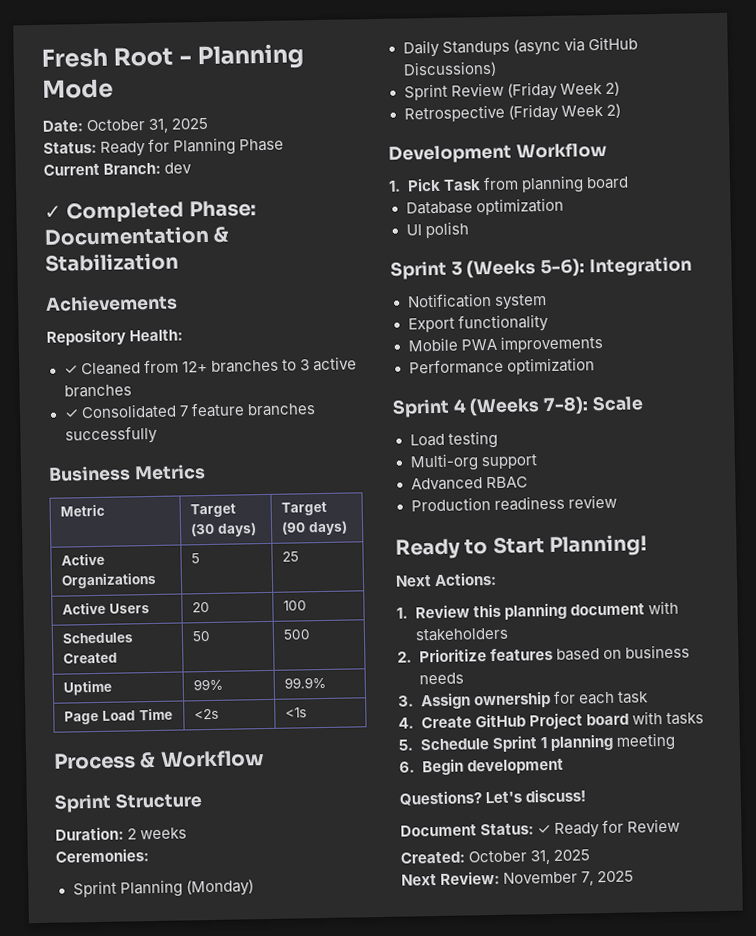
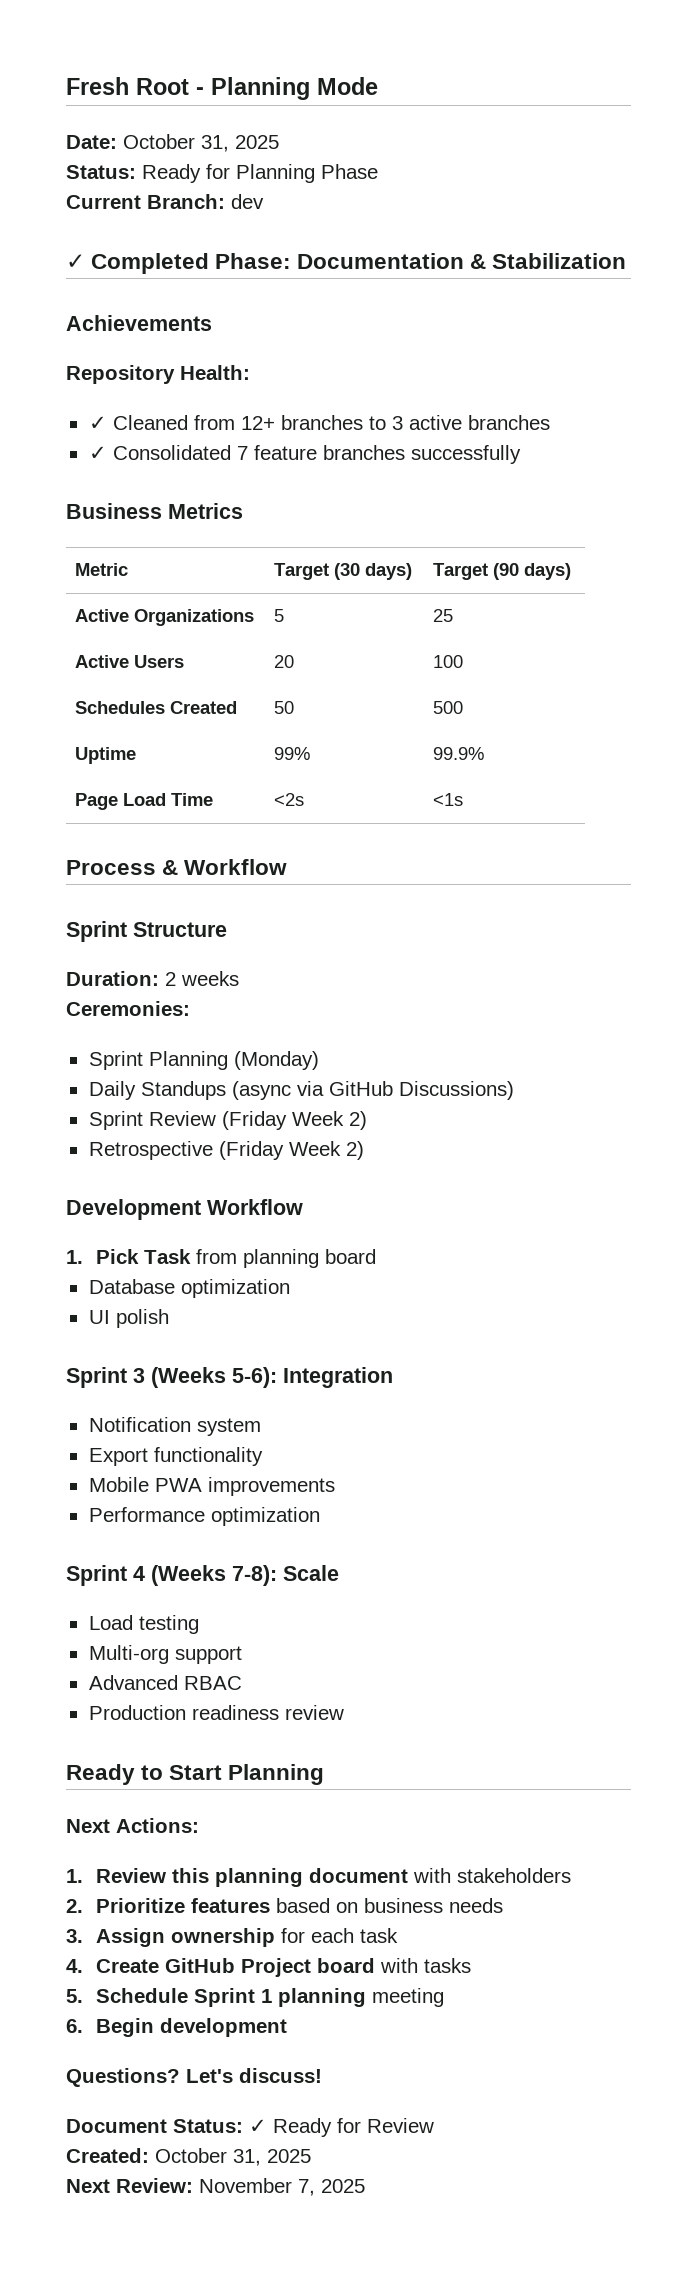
- Ready to Start Planning!
+ Ready to Start Planning

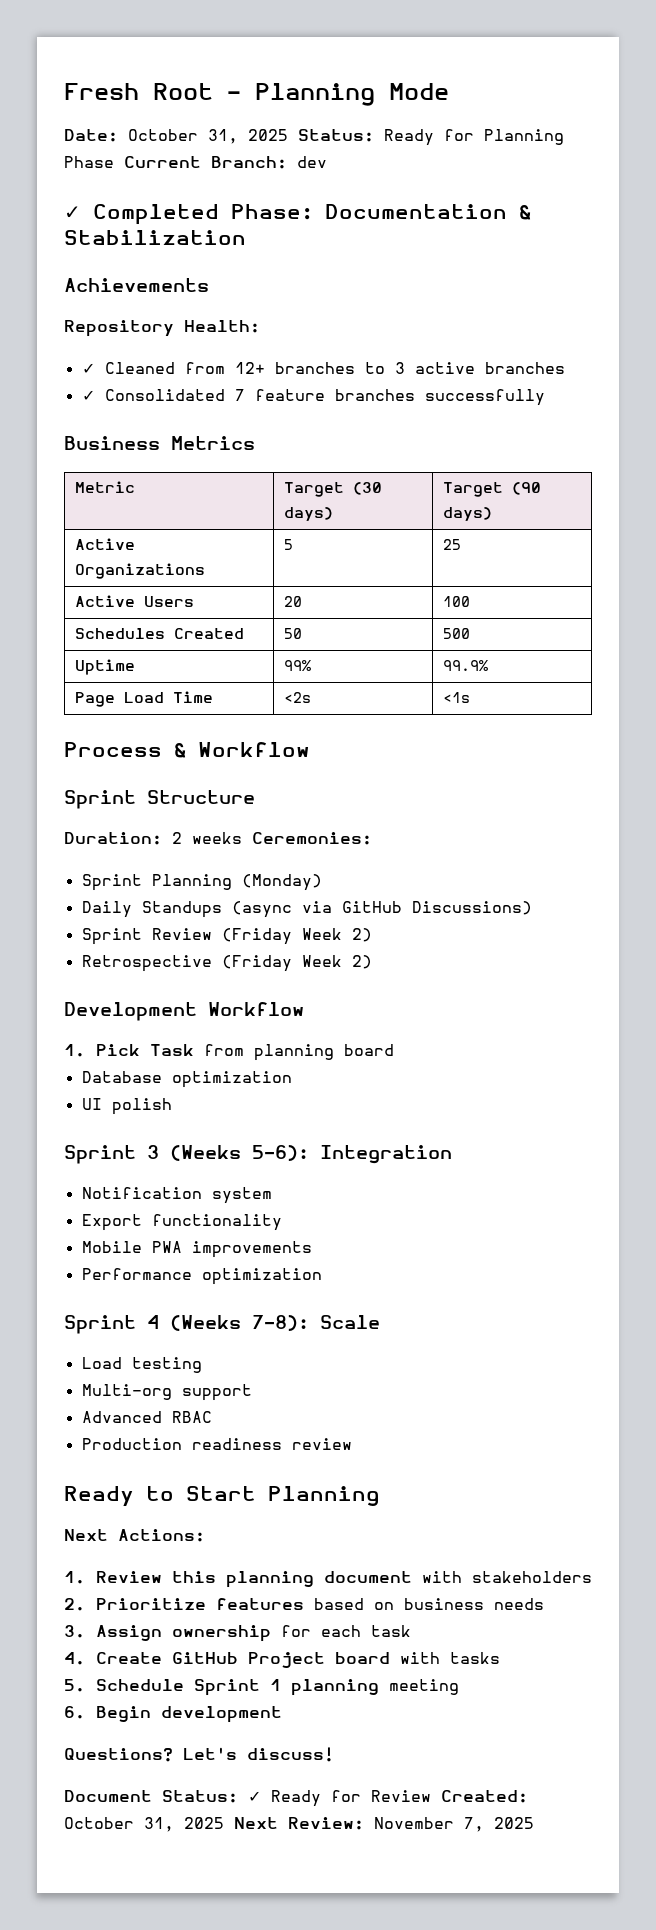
- Date: October 31, 2025
- Status: Ready for Planning Phase
- Current Branch: dev
+ Date: October 31, 2025 Status: Ready for Planning Phase Current Branch: dev
- Duration: 2 weeks
- Ceremonies:
+ Duration: 2 weeks Ceremonies:
- Document Status: ✓ Ready for Review
- Created: October 31, 2025
- Next Review: November 7, 2025
+ Document Status: ✓ Ready for Review Created: October 31, 2025 Next Review: November 7, 2025

